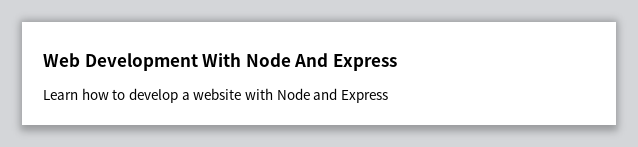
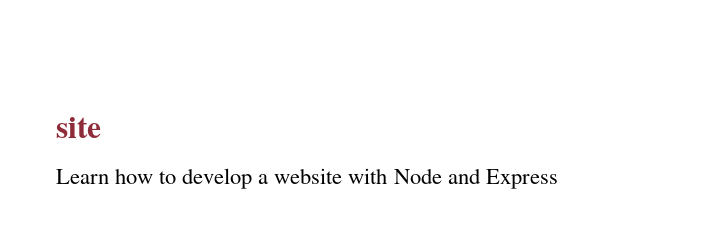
- Web Development With Node And Express
+ site

